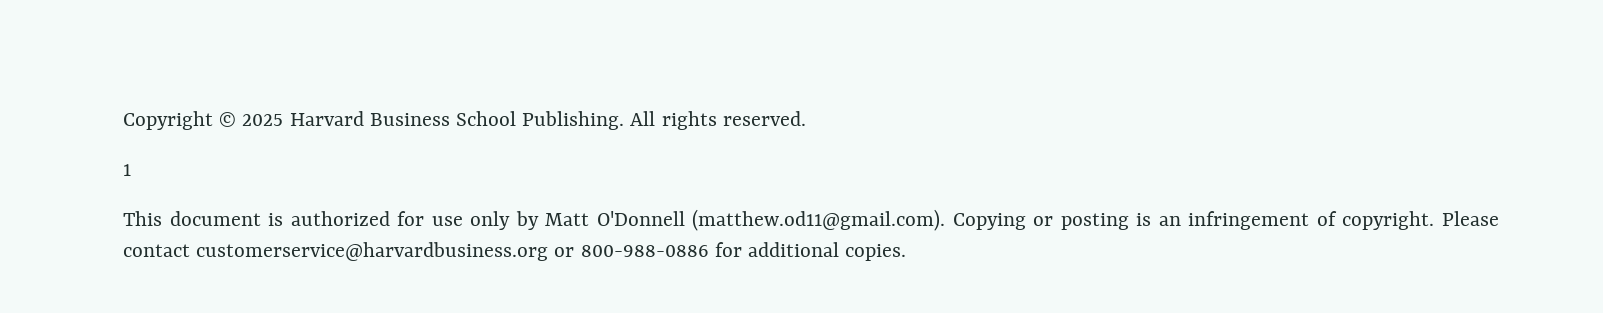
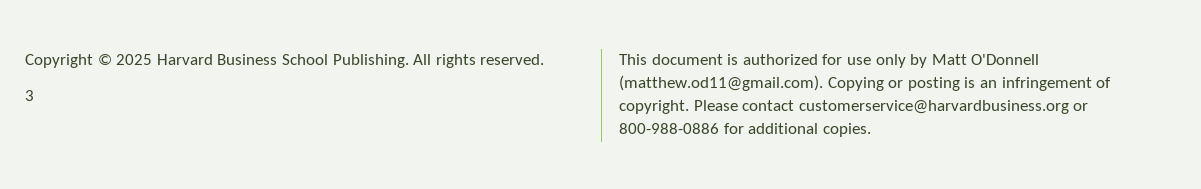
- 1
+ 3

